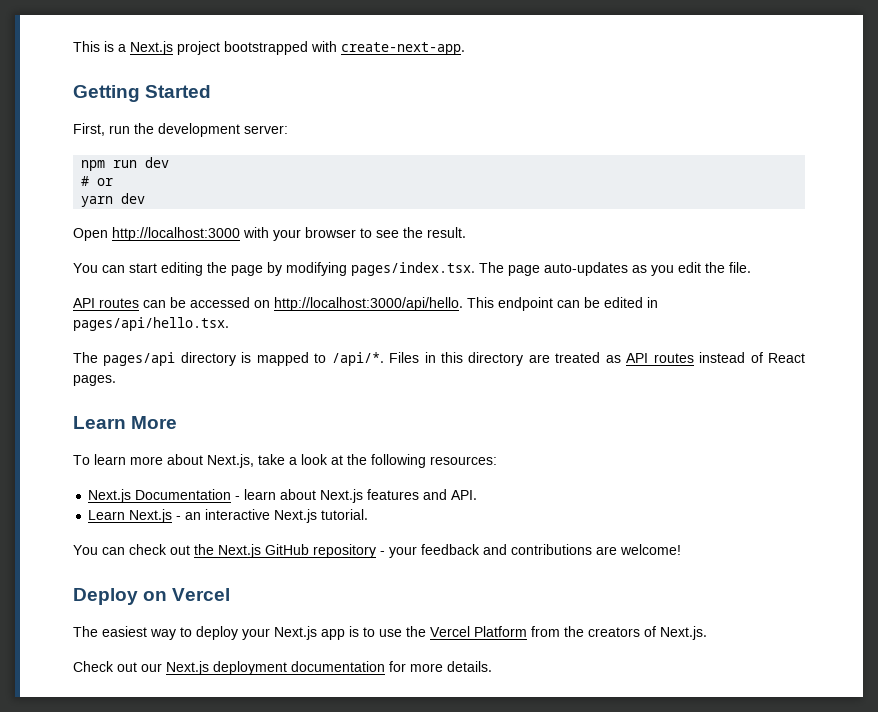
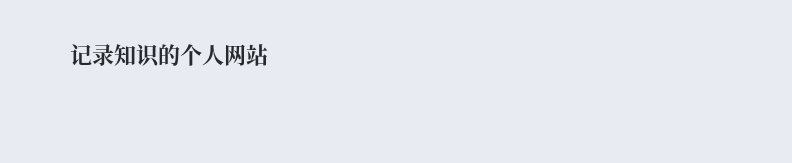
- This is a Next.js project bootstrapped with create-next-app.
- Getting Started
- First, run the development server:
- npm run dev
- # or
- yarn dev
- Open http://localhost:3000 with your browser to see the result.
- You can start editing the page by modifying pages/index.tsx. The page auto-updates as you edit the file.
- API routes can be accessed on http://localhost:3000/api/hello. This endpoint can be edited in pages/api/hello.tsx.
- The pages/api directory is mapped to /api/*. Files in this directory are treated as API routes instead of React pages.
- Learn More
- To learn more about Next.js, take a look at the following resources:
- Next.js Documentation - learn about Next.js features and API.
- Learn Next.js - an interactive Next.js tutorial.
- You can check out the Next.js GitHub repository - your feedback and contributions are welcome!
- Deploy on Vercel
- The easiest way to deploy your Next.js app is to use the Vercel Platform from the creators of Next.js.
- Check out our Next.js deployment documentation for more details.
+ 记录知识的个人网站

